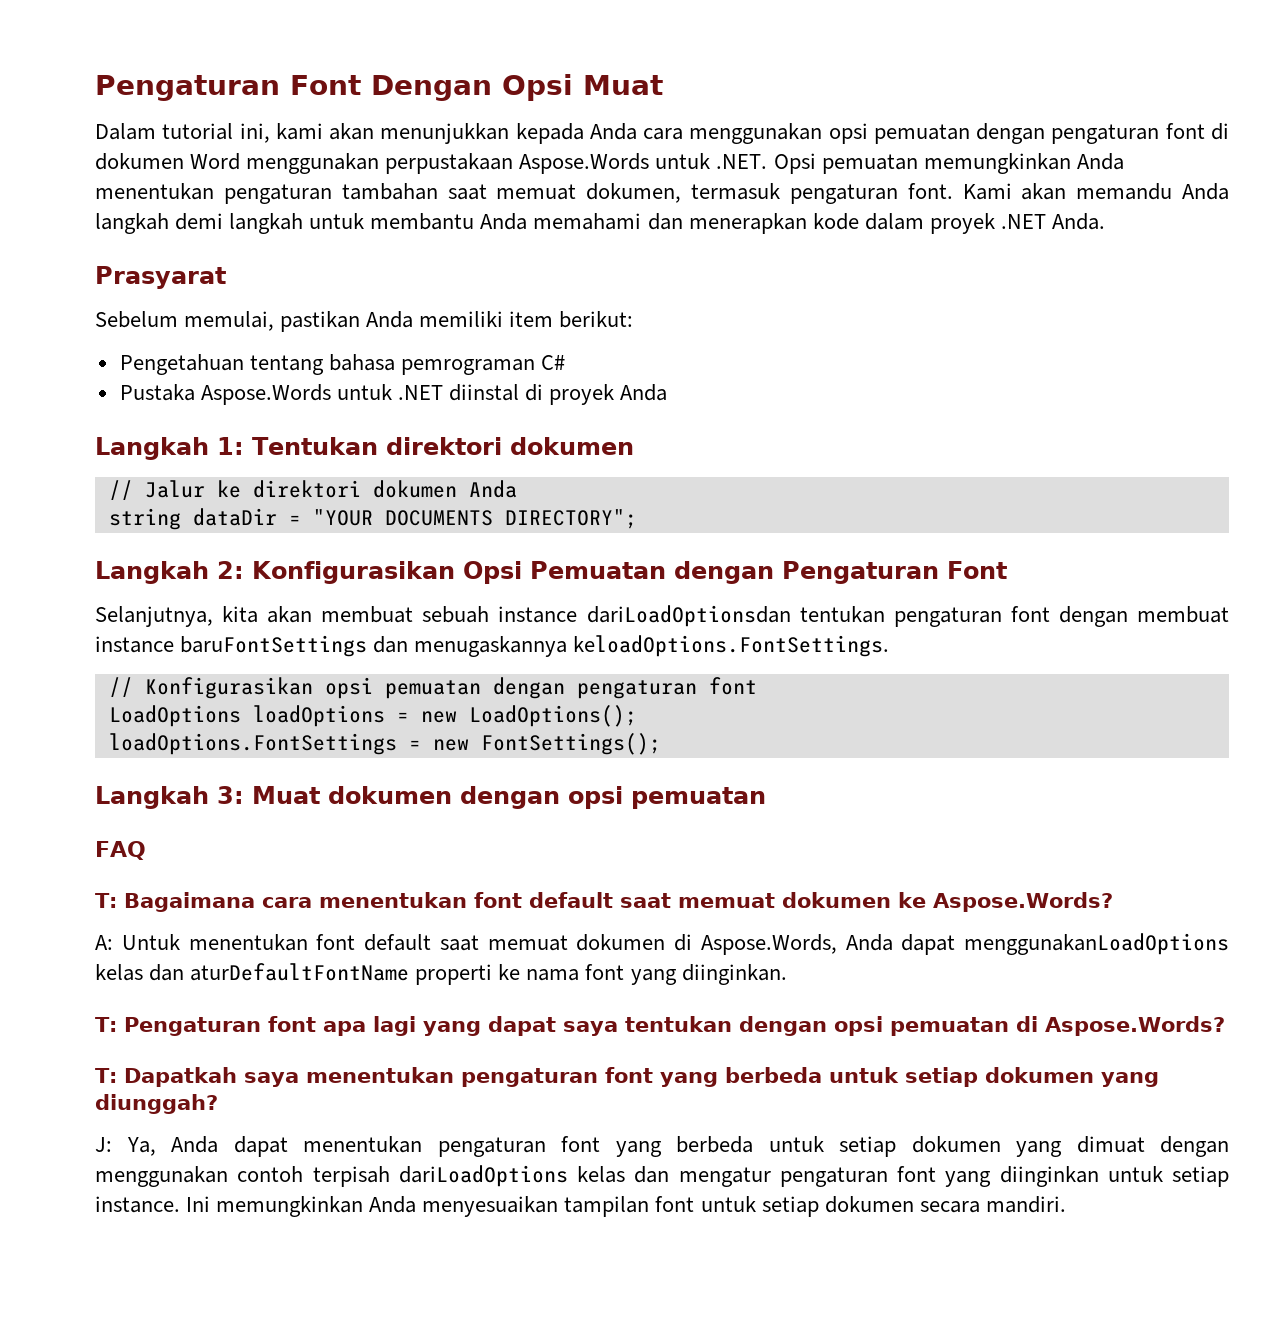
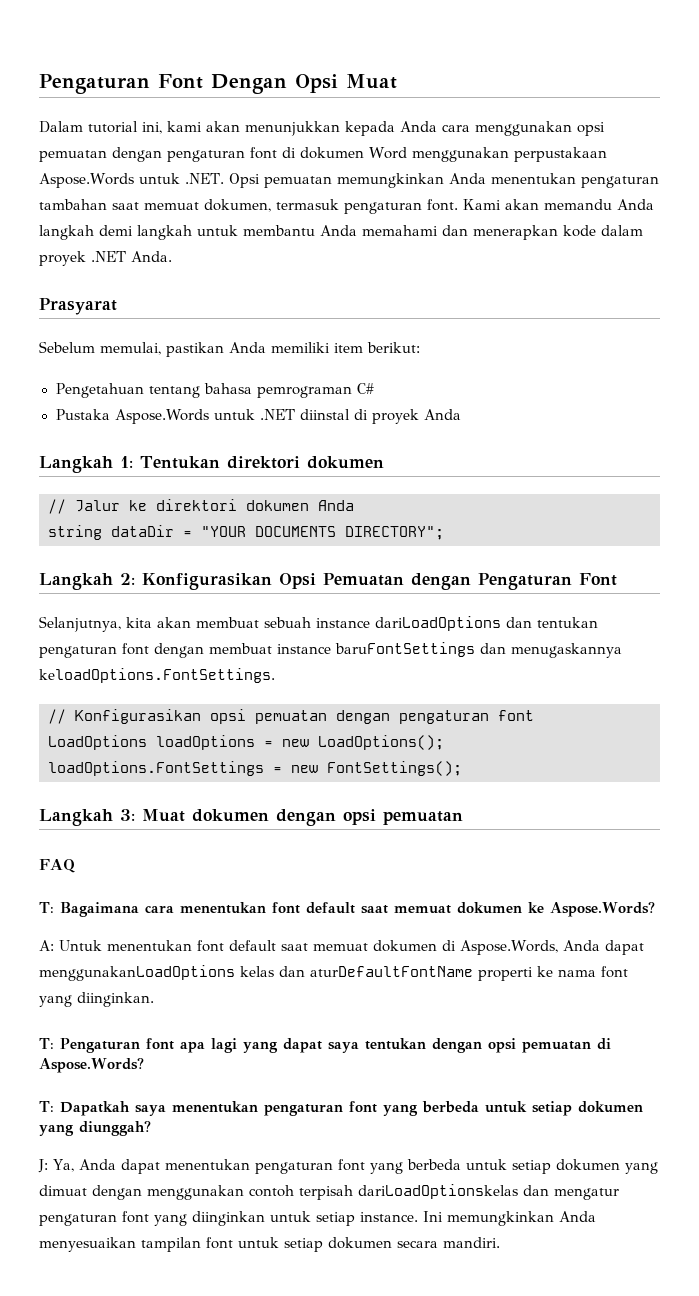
- Selanjutnya, kita akan membuat sebuah instance dariLoadOptionsdan tentukan pengaturan font dengan membuat instance baruFontSettings dan menugaskannya keloadOptions.FontSettings.
+ Selanjutnya, kita akan membuat sebuah instance dariLoadOptions dan tentukan pengaturan font dengan membuat instance baruFontSettings dan menugaskannya keloadOptions.FontSettings.
- J: Ya, Anda dapat menentukan pengaturan font yang berbeda untuk setiap dokumen yang dimuat dengan menggunakan contoh terpisah dariLoadOptions kelas dan mengatur pengaturan font yang diinginkan untuk setiap instance.
+ J: Ya, Anda dapat menentukan pengaturan font yang berbeda untuk setiap dokumen yang dimuat dengan menggunakan contoh terpisah dariLoadOptionskelas dan mengatur pengaturan font yang diinginkan untuk setiap instance.

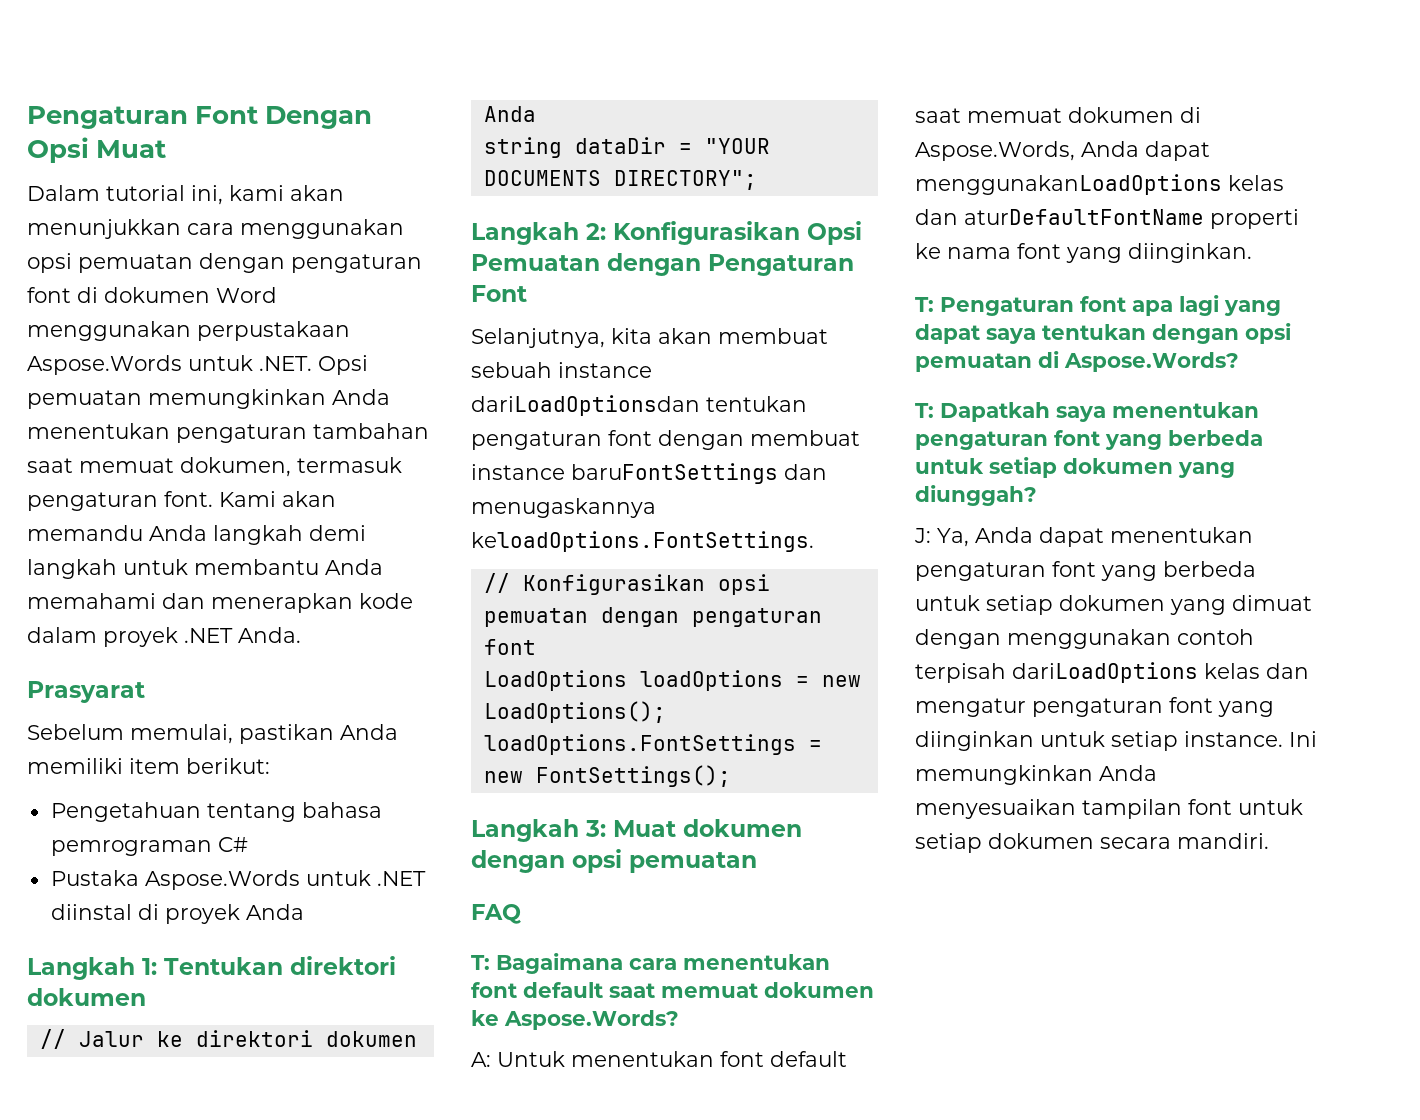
- Dalam tutorial ini, kami akan menunjukkan kepada Anda cara menggunakan opsi pemuatan dengan pengaturan font di dokumen Word menggunakan perpustakaan Aspose.Words untuk .NET. Opsi pemuatan memungkinkan Anda menentukan pengaturan tambahan saat memuat dokumen, termasuk pengaturan font.
+ Dalam tutorial ini, kami akan menunjukkan cara menggunakan opsi pemuatan dengan pengaturan font di dokumen Word menggunakan perpustakaan Aspose.Words untuk .NET. Opsi pemuatan memungkinkan Anda menentukan pengaturan tambahan saat memuat dokumen, termasuk pengaturan font.
- Selanjutnya, kita akan membuat sebuah instance dariLoadOptions dan tentukan pengaturan font dengan membuat instance baruFontSettings dan menugaskannya keloadOptions.FontSettings.
+ Selanjutnya, kita akan membuat sebuah instance dariLoadOptionsdan tentukan pengaturan font dengan membuat instance baruFontSettings dan menugaskannya keloadOptions.FontSettings.
- J: Ya, Anda dapat menentukan pengaturan font yang berbeda untuk setiap dokumen yang dimuat dengan menggunakan contoh terpisah dariLoadOptionskelas dan mengatur pengaturan font yang diinginkan untuk setiap instance.
+ J: Ya, Anda dapat menentukan pengaturan font yang berbeda untuk setiap dokumen yang dimuat dengan menggunakan contoh terpisah dariLoadOptions kelas dan mengatur pengaturan font yang diinginkan untuk setiap instance.

